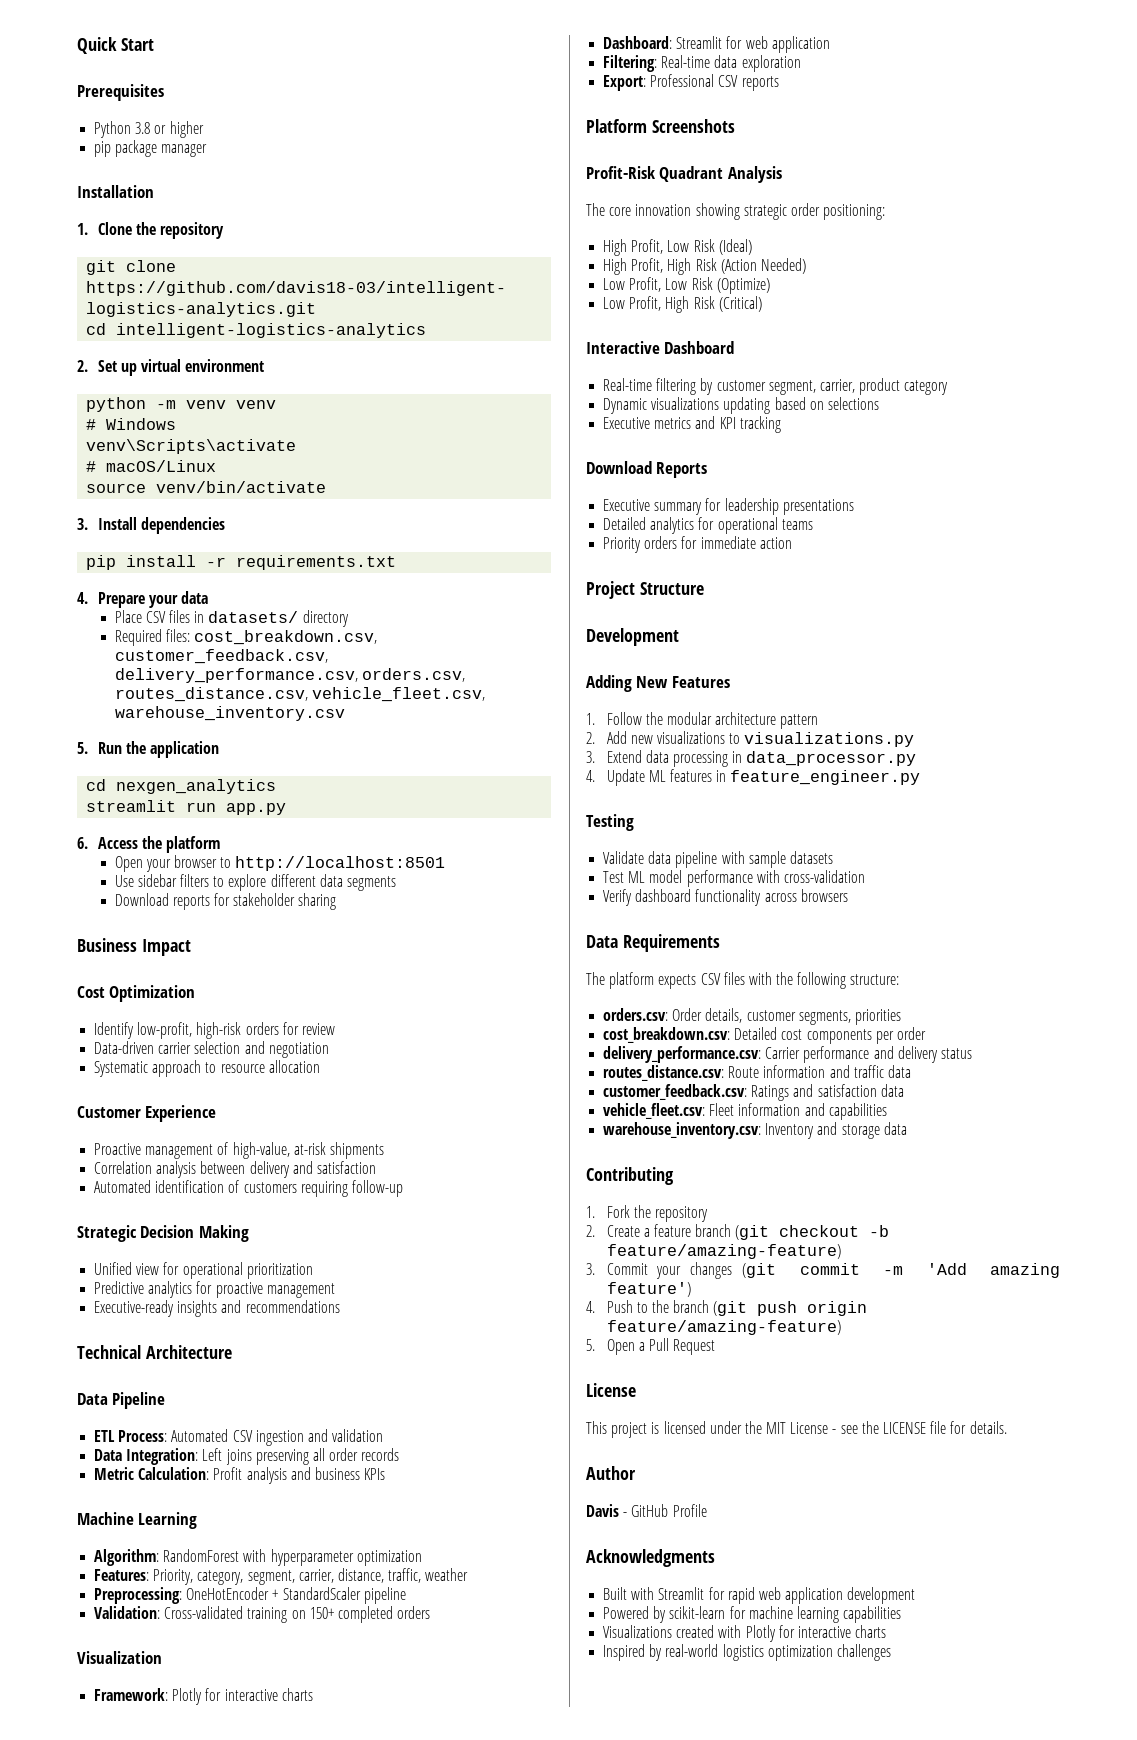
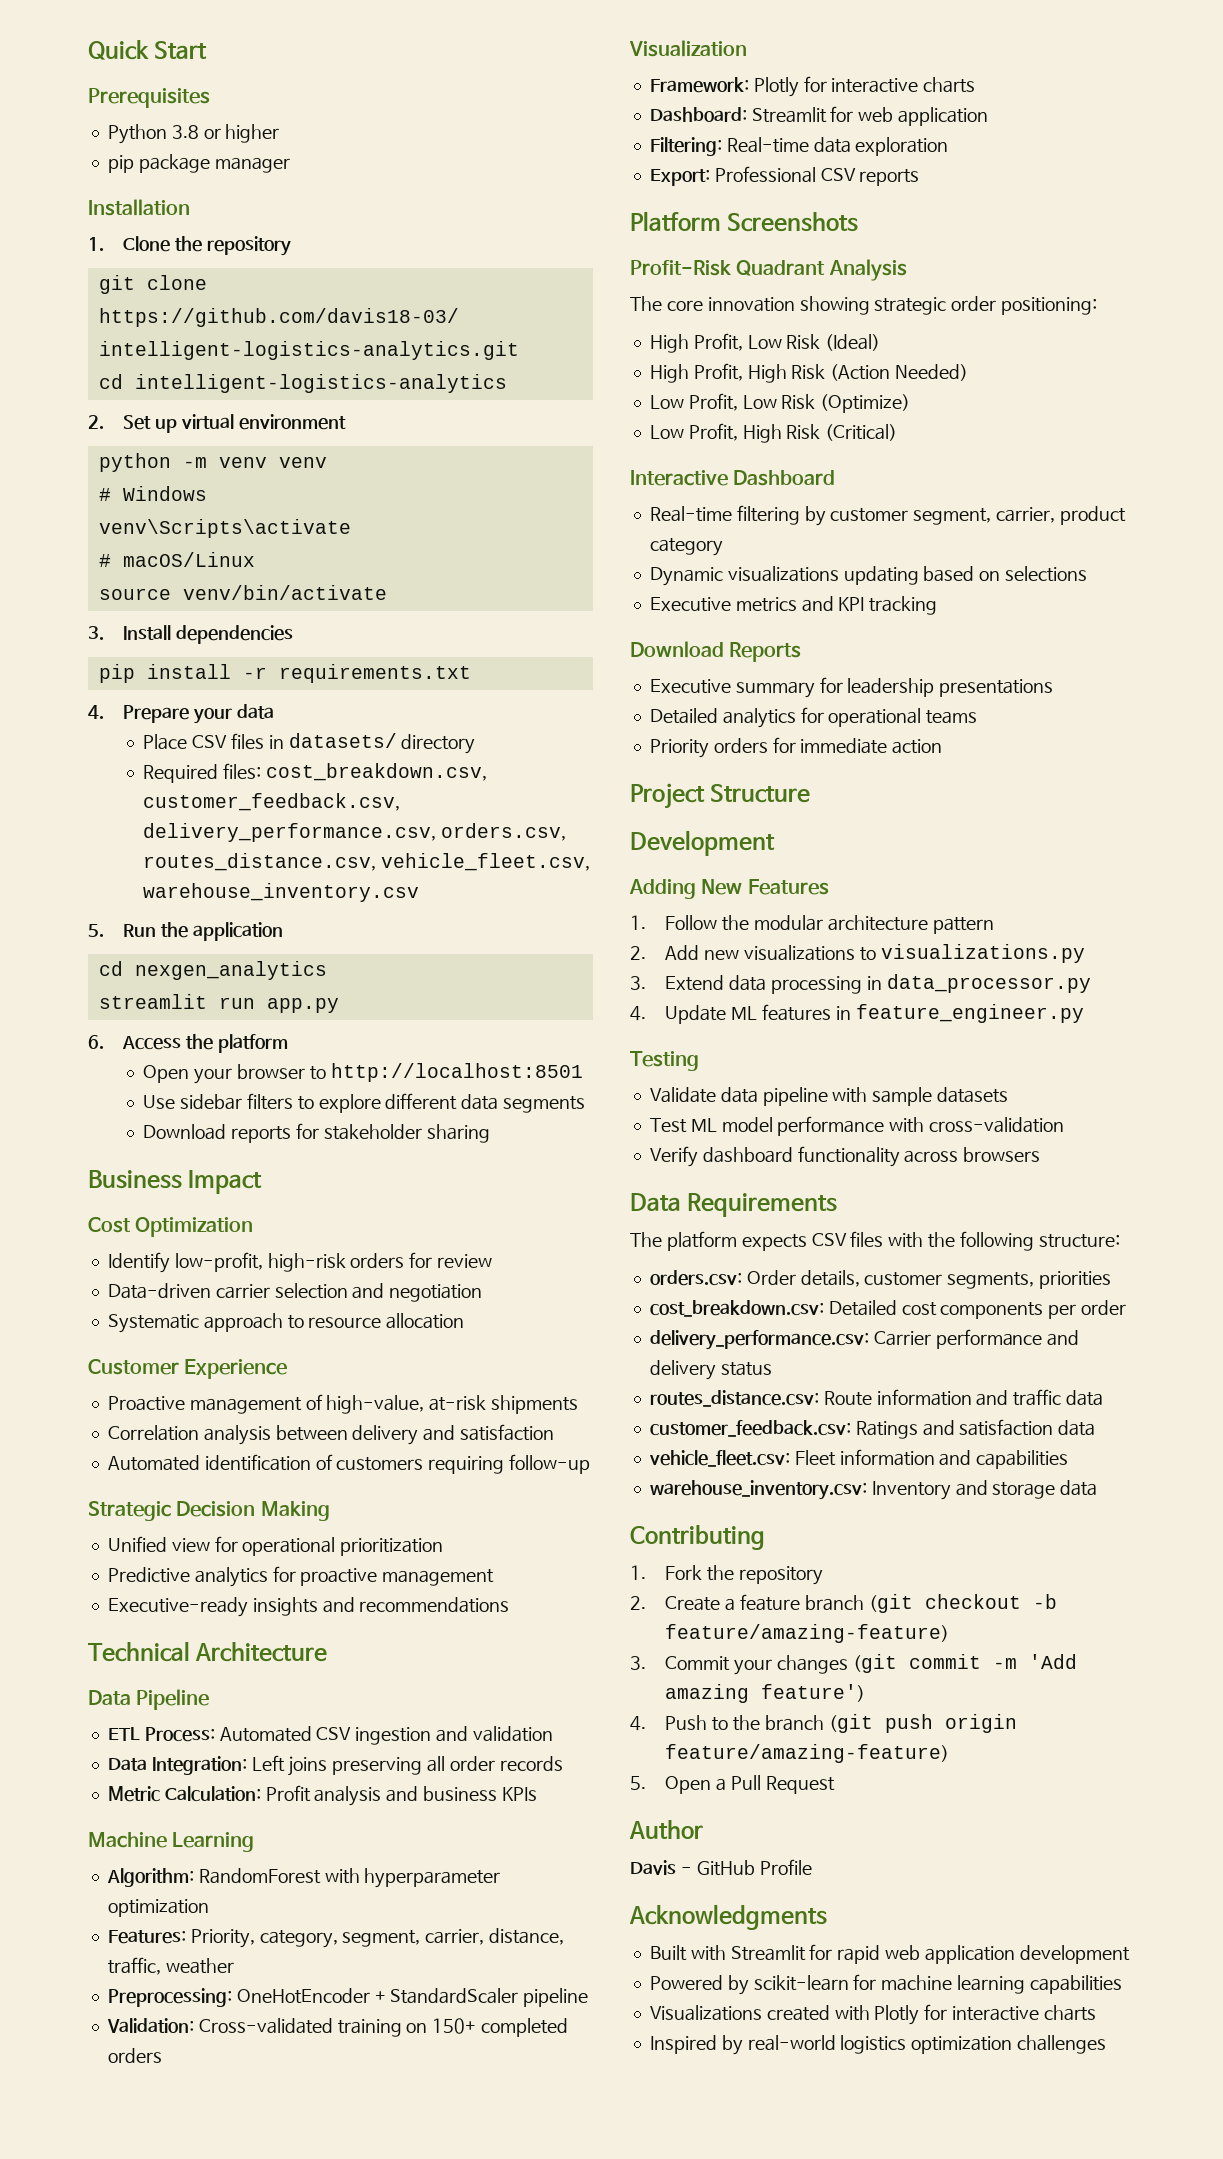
  5. Open a Pull Request
- License
- This project is licensed under the MIT License - see the LICENSE file for details.

